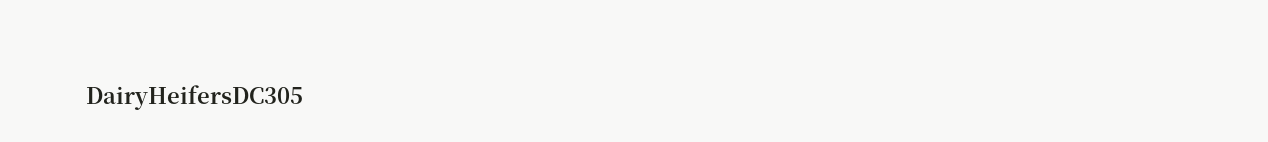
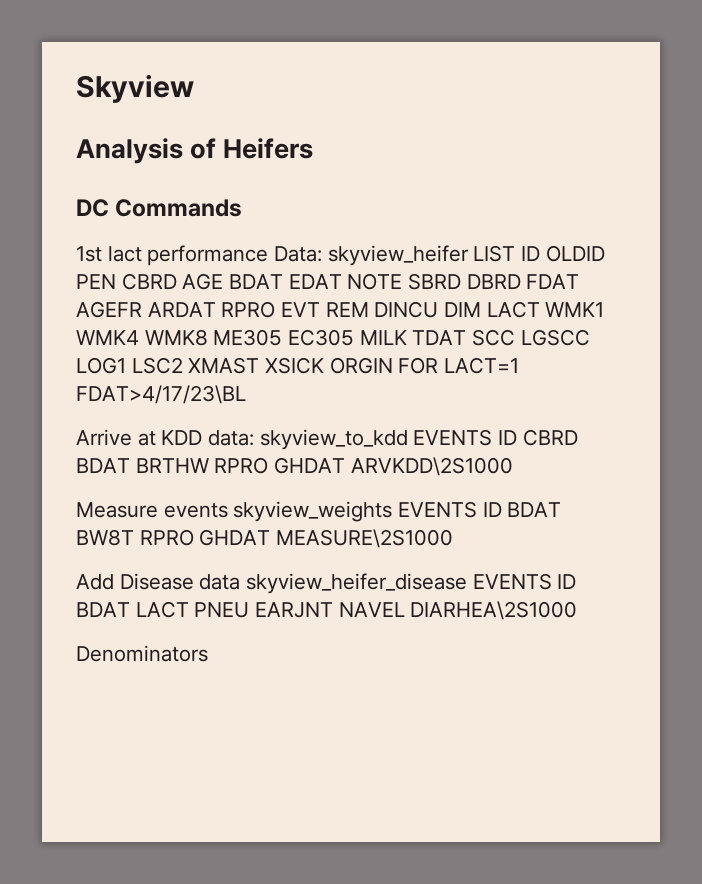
- DairyHeifersDC305
+ Skyview
+ Analysis of Heifers
+ DC Commands
+ 1st lact performance Data: skyview_heifer LIST ID OLDID PEN CBRD AGE BDAT EDAT NOTE SBRD DBRD FDAT AGEFR ARDAT RPRO EVT REM DINCU DIM LACT WMK1 WMK4 WMK8 ME305 EC305 MILK TDAT SCC LGSCC LOG1 LSC2 XMAST XSICK ORGIN FOR LACT=1 FDAT>4/17/23\BL
+ Arrive at KDD data: skyview_to_kdd EVENTS ID CBRD BDAT BRTHW RPRO GHDAT ARVKDD\2S1000
+ Measure events skyview_weights EVENTS ID BDAT BW8T RPRO GHDAT MEASURE\2S1000
+ Add Disease data skyview_heifer_disease EVENTS ID BDAT LACT PNEU EARJNT NAVEL DIARHEA\2S1000
+ Denominators

